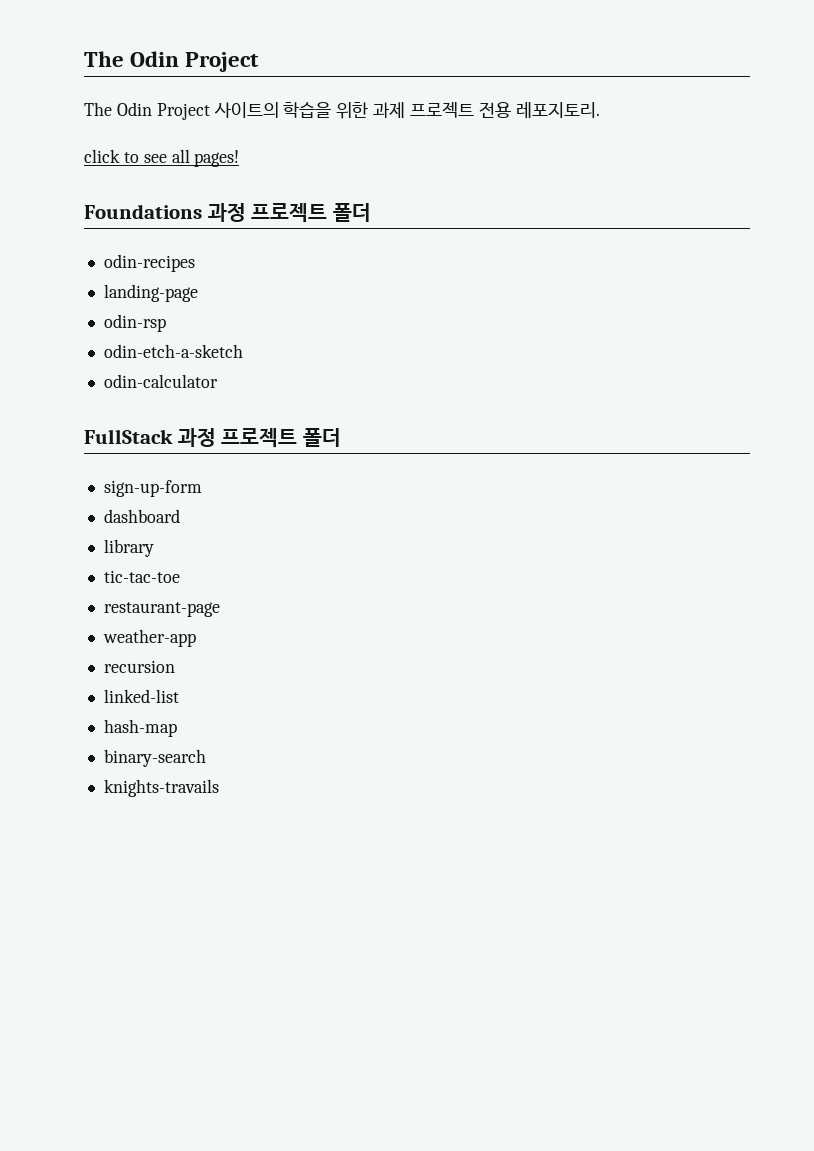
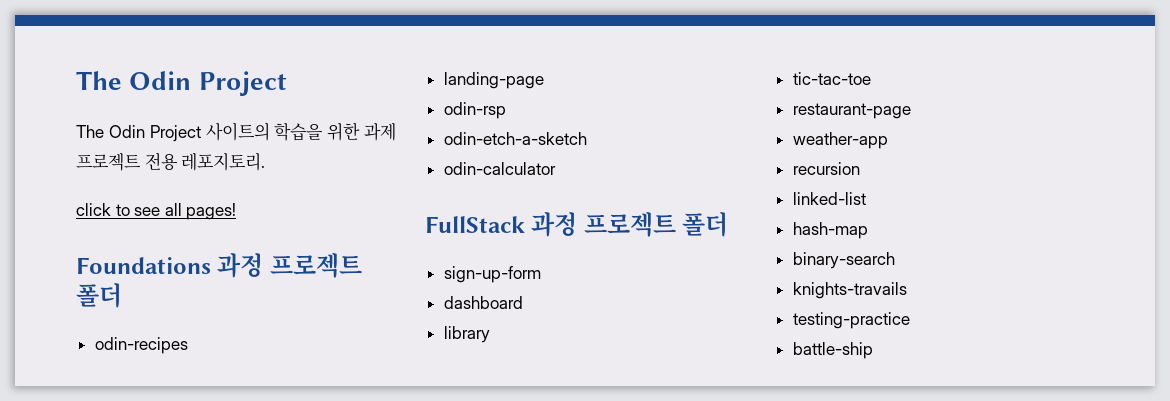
+ testing-practice
+ battle-ship

